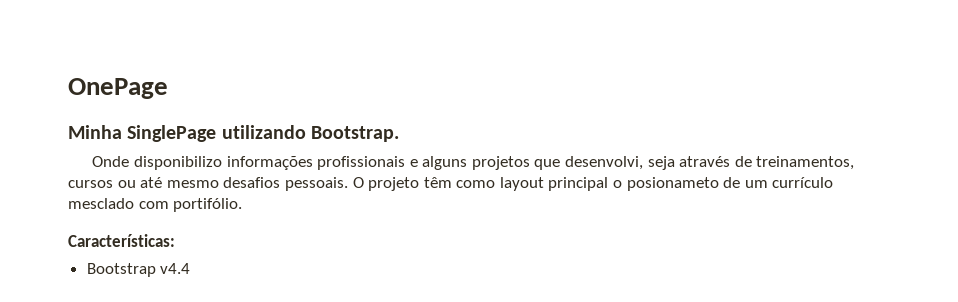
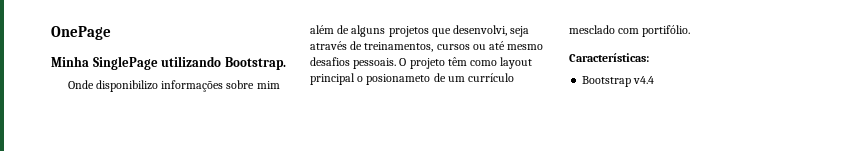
- Onde disponibilizo informações profissionais e alguns projetos que desenvolvi, seja através de treinamentos, cursos ou até mesmo desafios pessoais.
+ Onde disponibilizo informações sobre mim além de alguns projetos que desenvolvi, seja através de treinamentos, cursos ou até mesmo desafios pessoais.

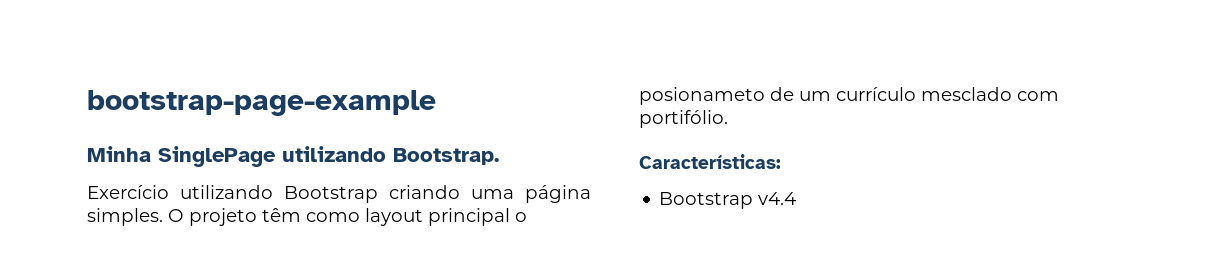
- OnePage
+ bootstrap-page-example
- Onde disponibilizo informações sobre mim além de alguns projetos que desenvolvi, seja através de treinamentos, cursos ou até mesmo desafios pessoais.
+ Exercício utilizando Bootstrap criando uma página simples.

